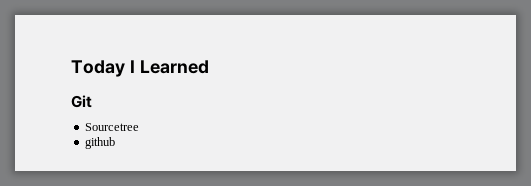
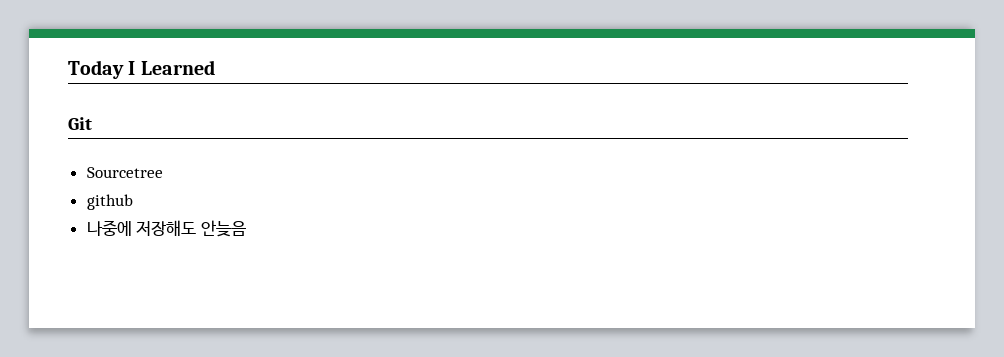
+ 나중에 저장해도 안늦음

